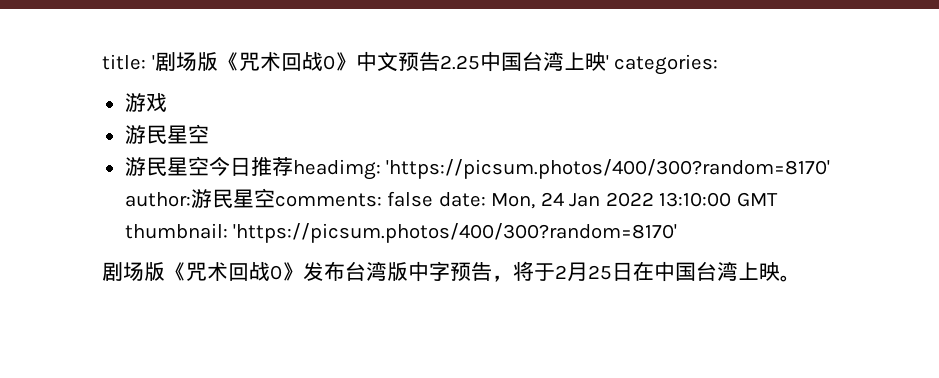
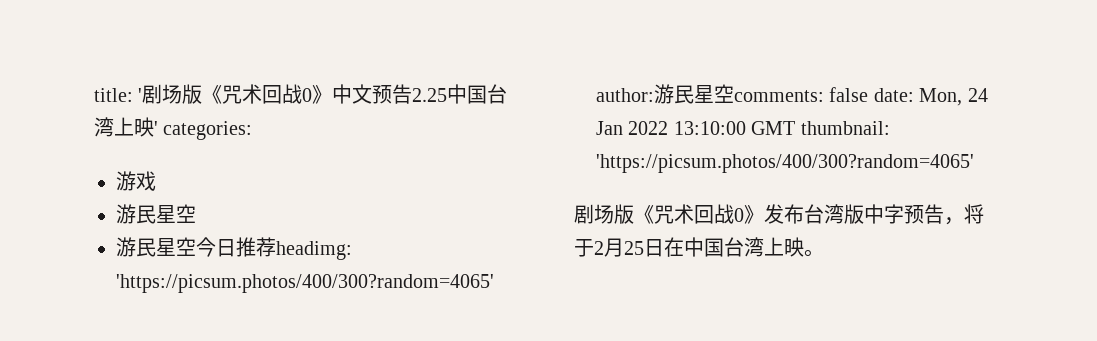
- 游民星空今日推荐headimg: 'https://picsum.photos/400/300?random=8170' author:游民星空comments: false date: Mon, 24 Jan 2022 13:10:00 GMT thumbnail: 'https://picsum.photos/400/300?random=8170'
+ 游民星空今日推荐headimg: 'https://picsum.photos/400/300?random=4065' author:游民星空comments: false date: Mon, 24 Jan 2022 13:10:00 GMT thumbnail: 'https://picsum.photos/400/300?random=4065'

